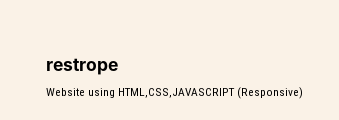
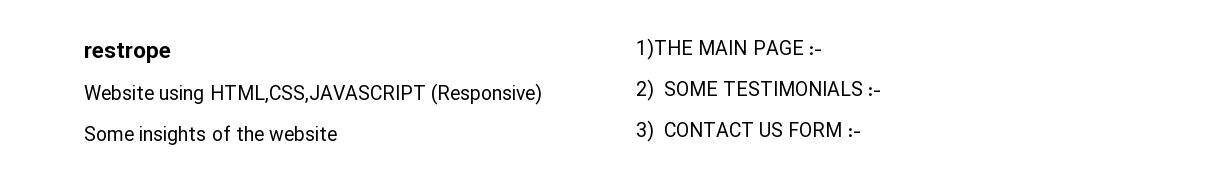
+ Some insights of the website
+ 1)THE MAIN PAGE :-
+ 2) SOME TESTIMONIALS :-
+ 3) CONTACT US FORM :-

